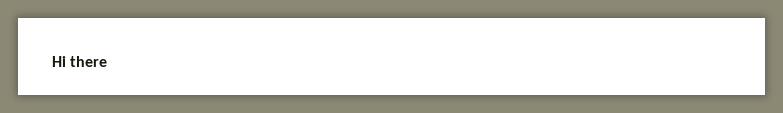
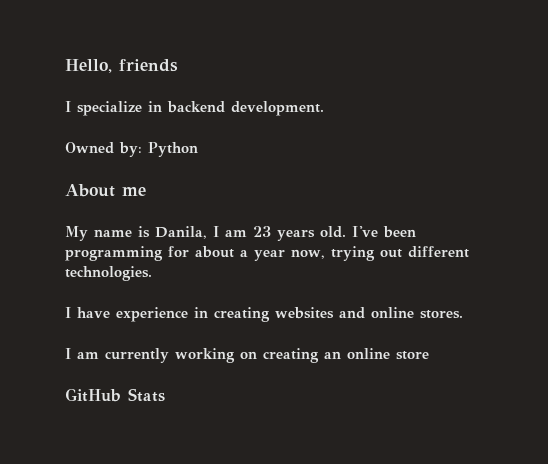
- Hi there
+ Hello, friends
+ I specialize in backend development.
+ Owned by: Python
+ About me
+ My name is Danila, I am 23 years old. I've been programming for about a year now, trying out different technologies.
+ I have experience in creating websites and online stores.
+ I am currently working on creating an online store
+ GitHub Stats

